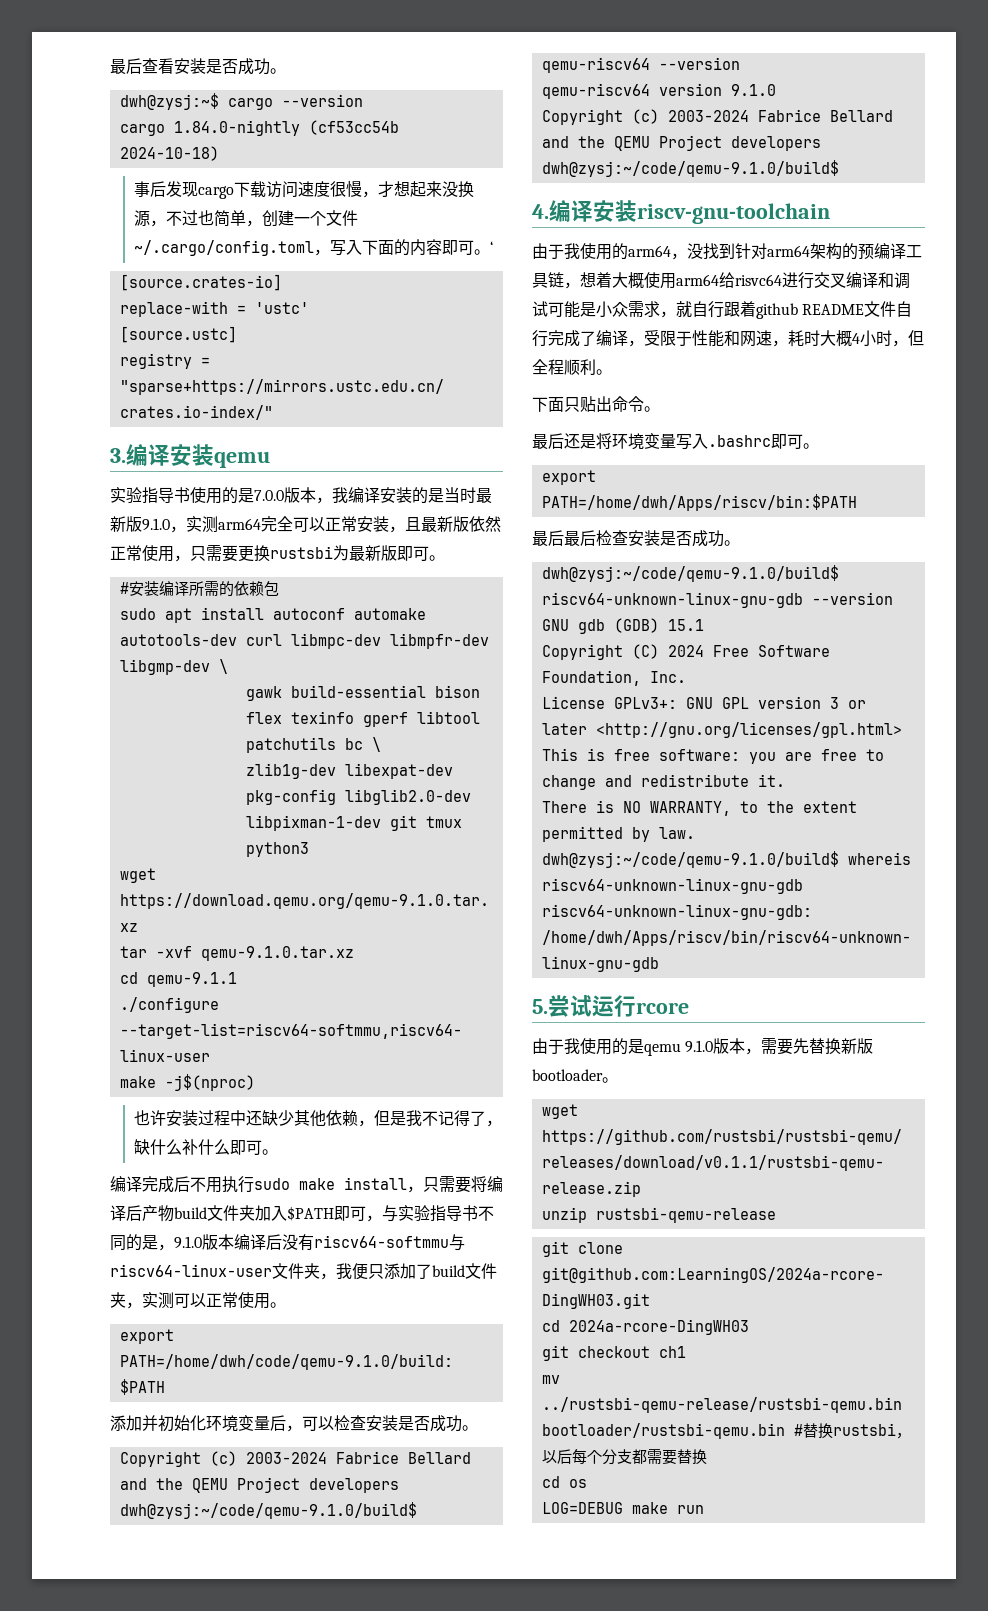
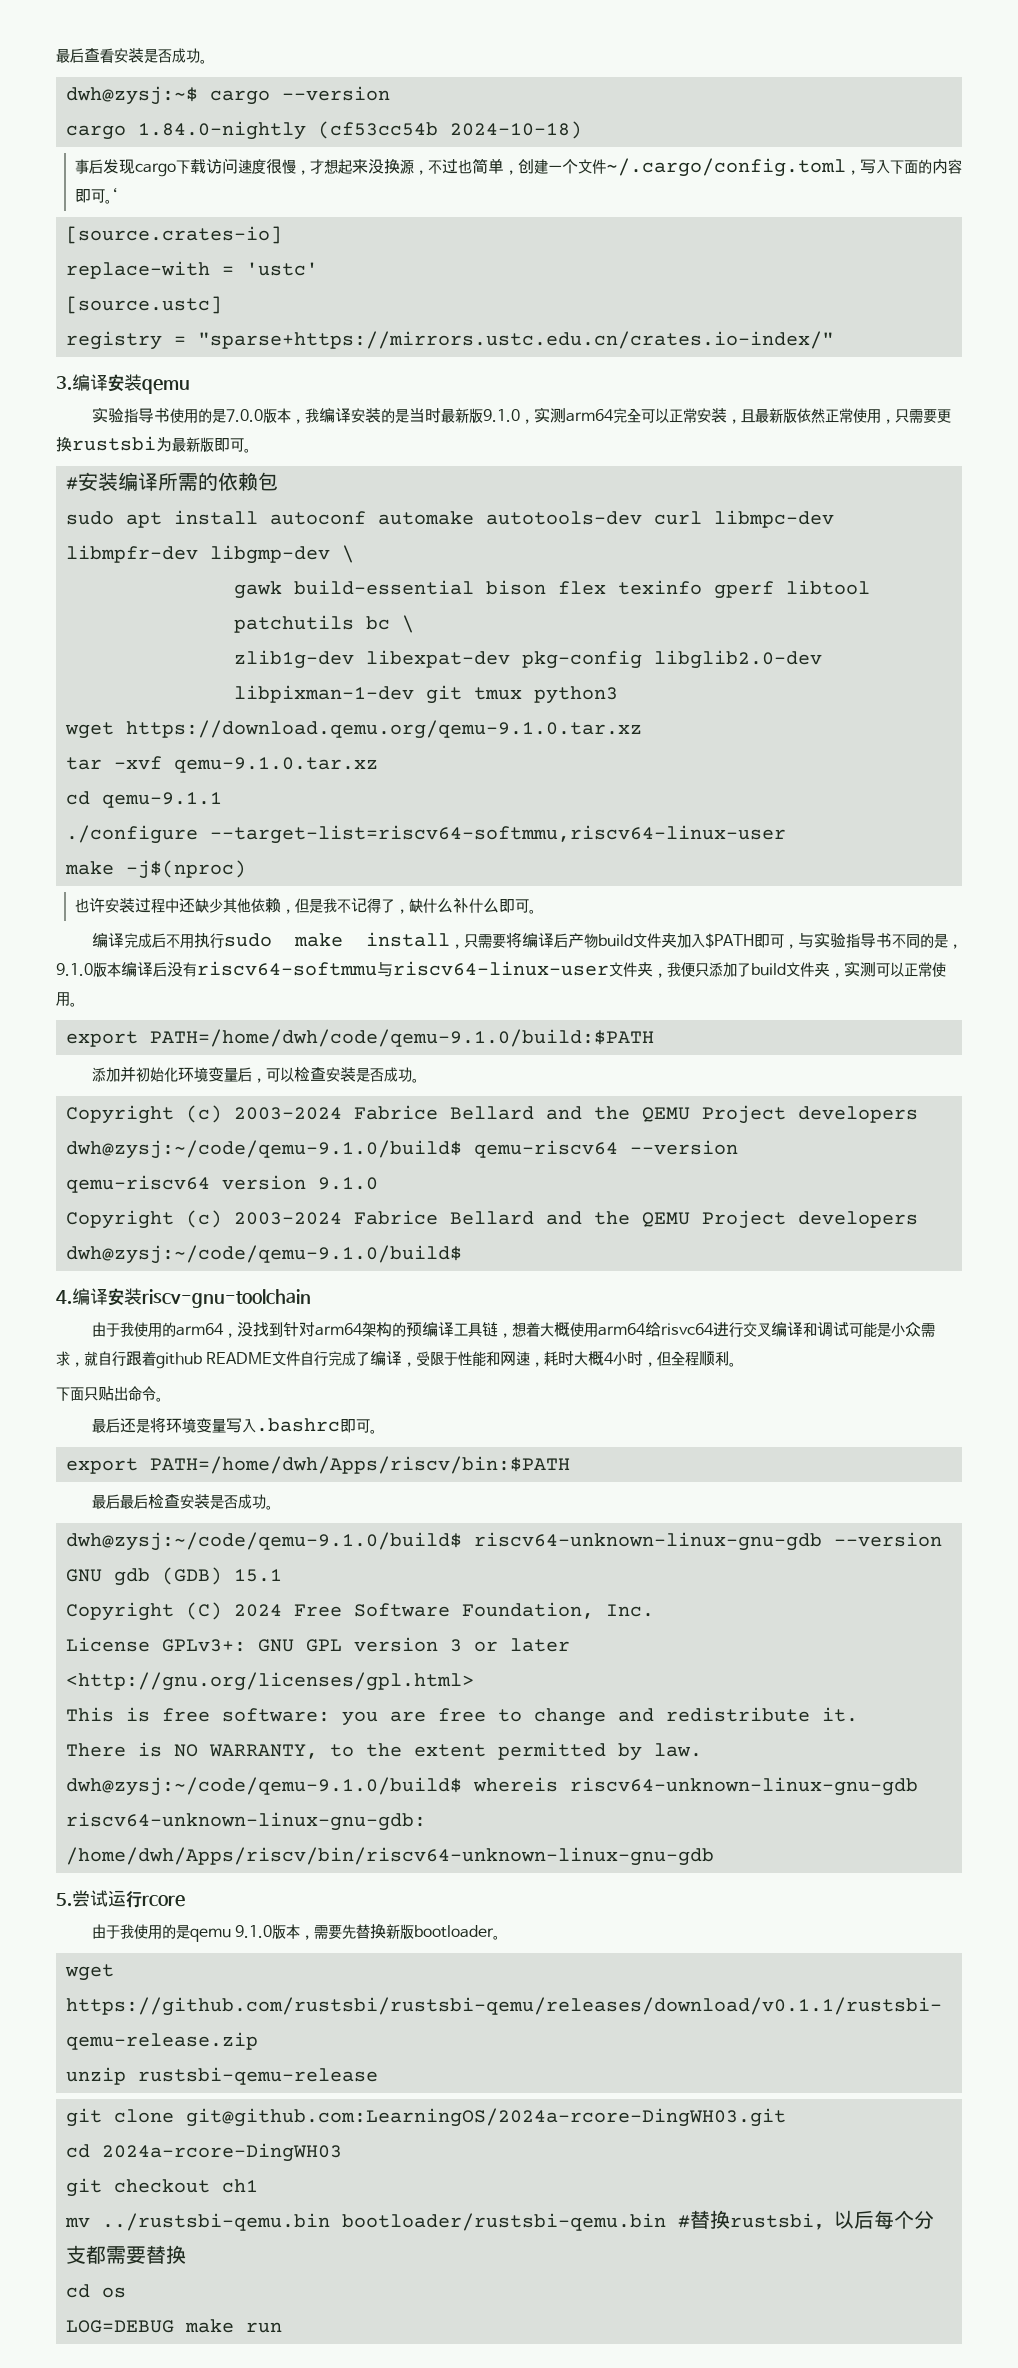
- mv ../rustsbi-qemu-release/rustsbi-qemu.bin bootloader/rustsbi-qemu.bin #替换rustsbi，以后每个分支都需要替换
+ mv ../rustsbi-qemu.bin bootloader/rustsbi-qemu.bin #替换rustsbi，以后每个分支都需要替换

